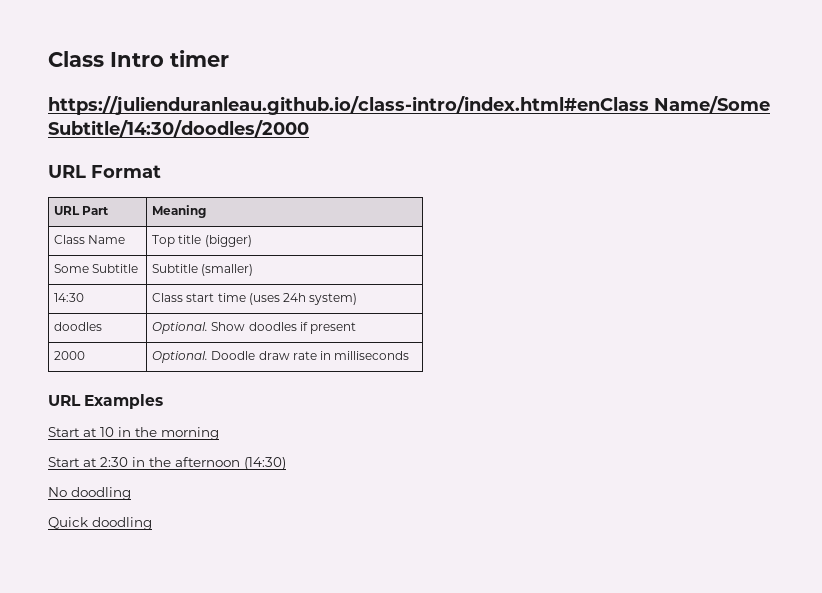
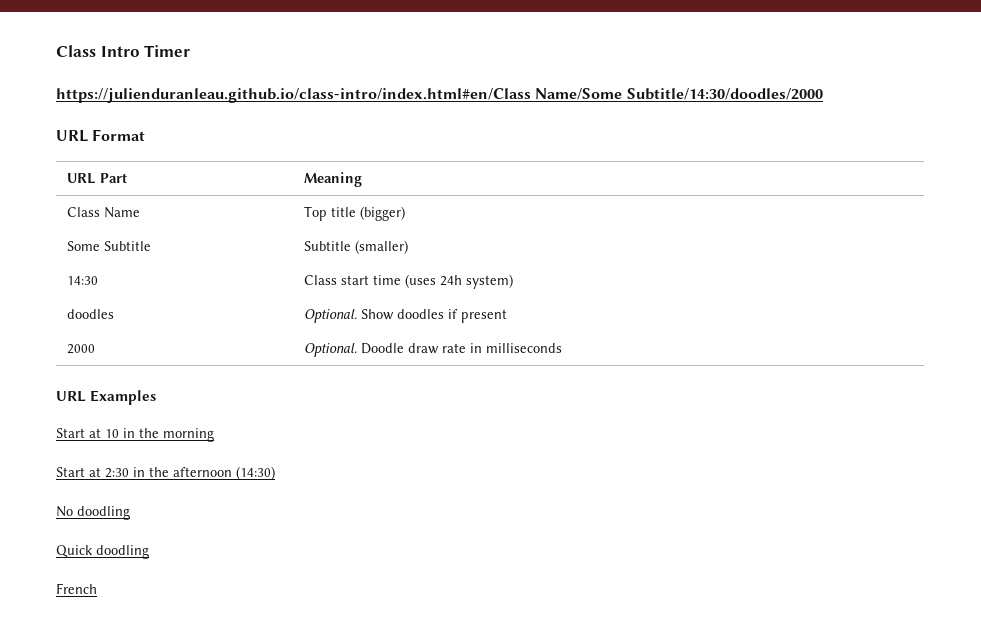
- Class Intro timer
- https://julienduranleau.github.io/class-intro/index.html#enClass Name/Some Subtitle/14:30/doodles/2000
+ Class Intro Timer
+ https://julienduranleau.github.io/class-intro/index.html#en/Class Name/Some Subtitle/14:30/doodles/2000
+ French

